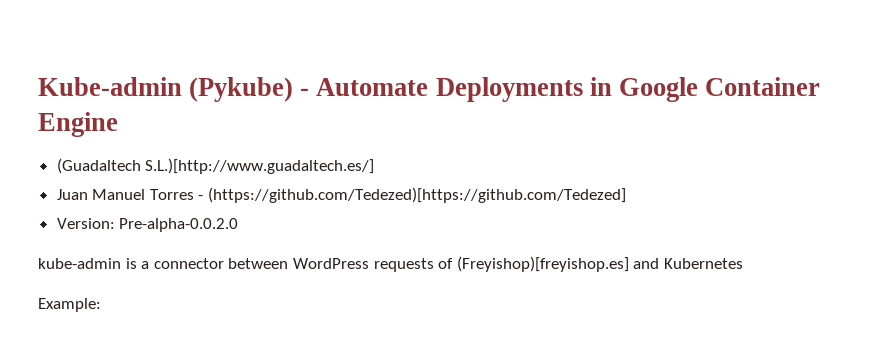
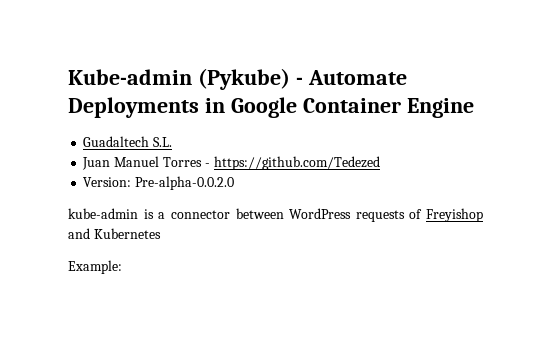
- (Guadaltech S.L.)[http://www.guadaltech.es/]
+ Guadaltech S.L.
- Juan Manuel Torres - (https://github.com/Tedezed)[https://github.com/Tedezed]
+ Juan Manuel Torres - https://github.com/Tedezed
- kube-admin is a connector between WordPress requests of (Freyishop)[freyishop.es] and Kubernetes
+ kube-admin is a connector between WordPress requests of Freyishop and Kubernetes

